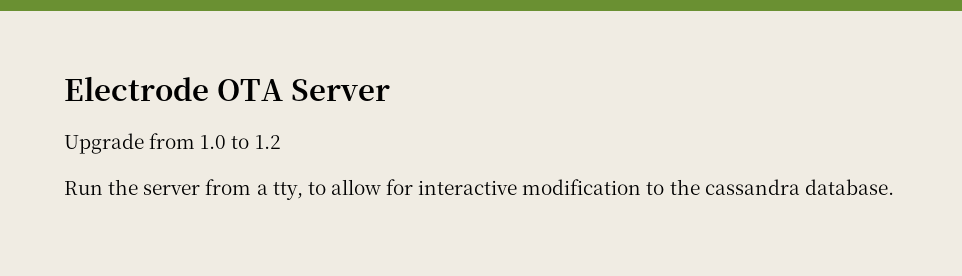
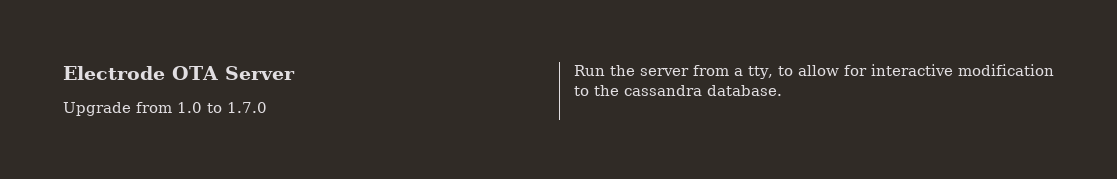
- Upgrade from 1.0 to 1.2
+ Upgrade from 1.0 to 1.7.0

